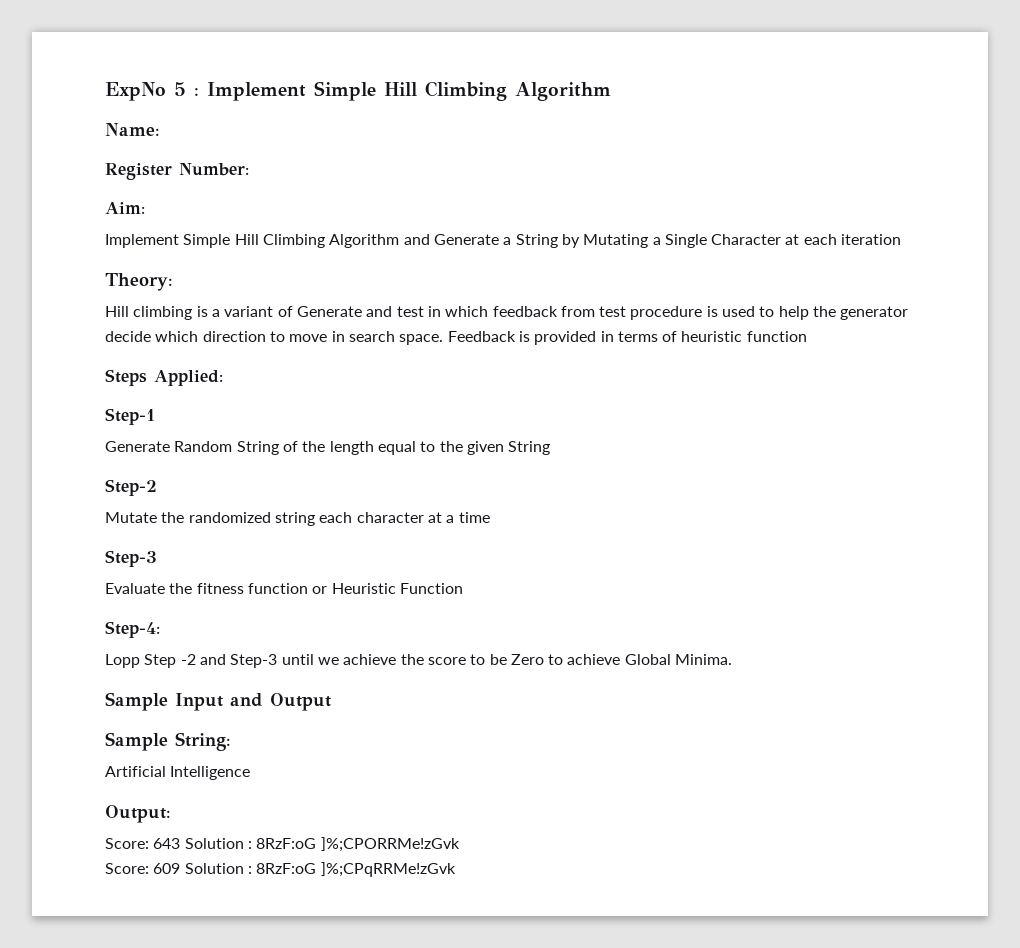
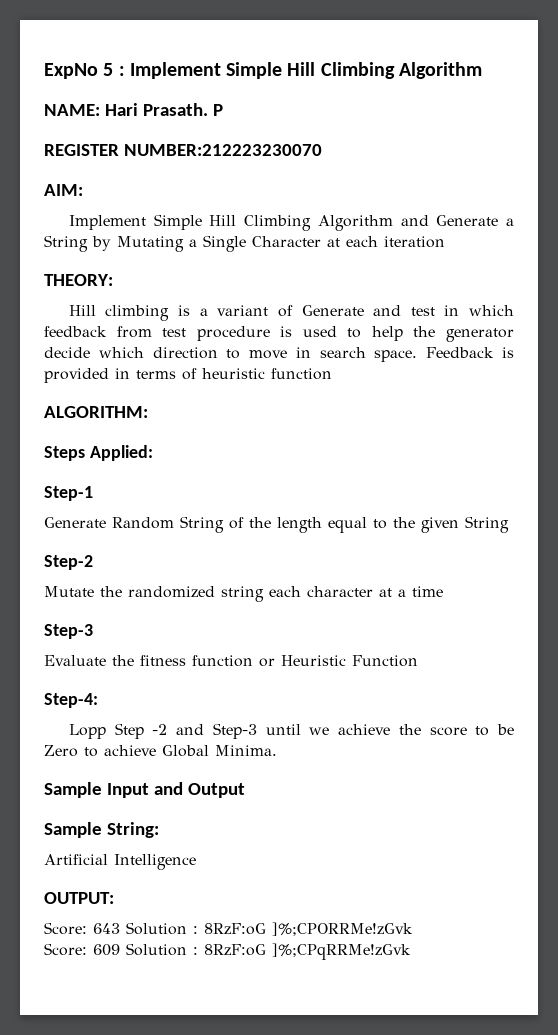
- Name:
- Register Number:
- Aim:
+ NAME: Hari Prasath. P
+ REGISTER NUMBER:212223230070
+ AIM:
- Theory:
+ THEORY:
+ ALGORITHM:
- Output:
+ OUTPUT:

